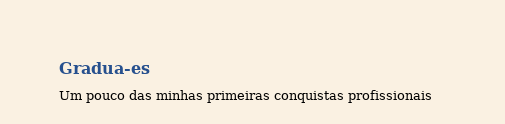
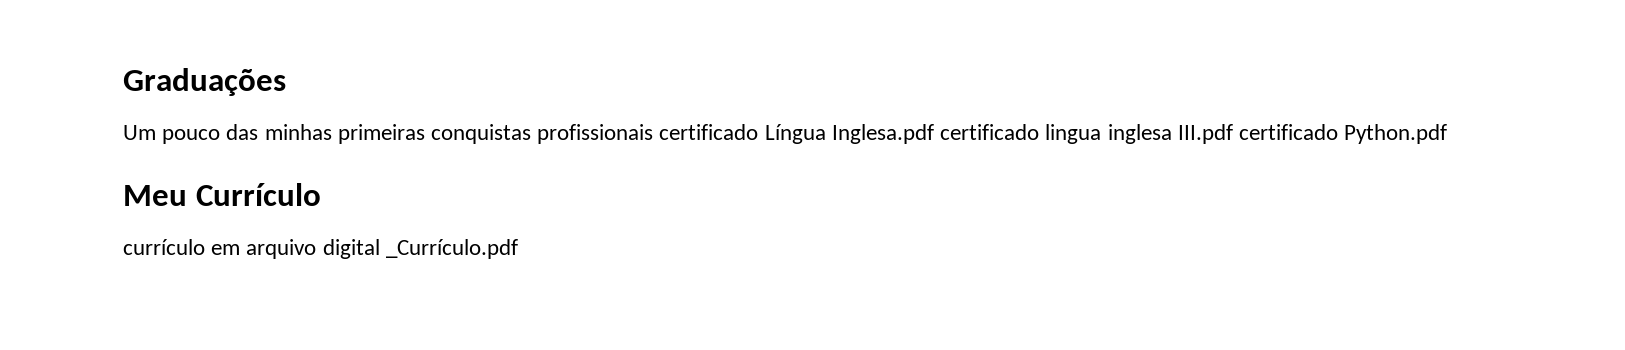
- Gradua-es
+ Graduações
- Um pouco das minhas primeiras conquistas profissionais
+ Um pouco das minhas primeiras conquistas profissionais certificado Língua Inglesa.pdf certificado lingua inglesa III.pdf certificado Python.pdf
+ Meu Currículo
+ currículo em arquivo digital _Currículo.pdf

